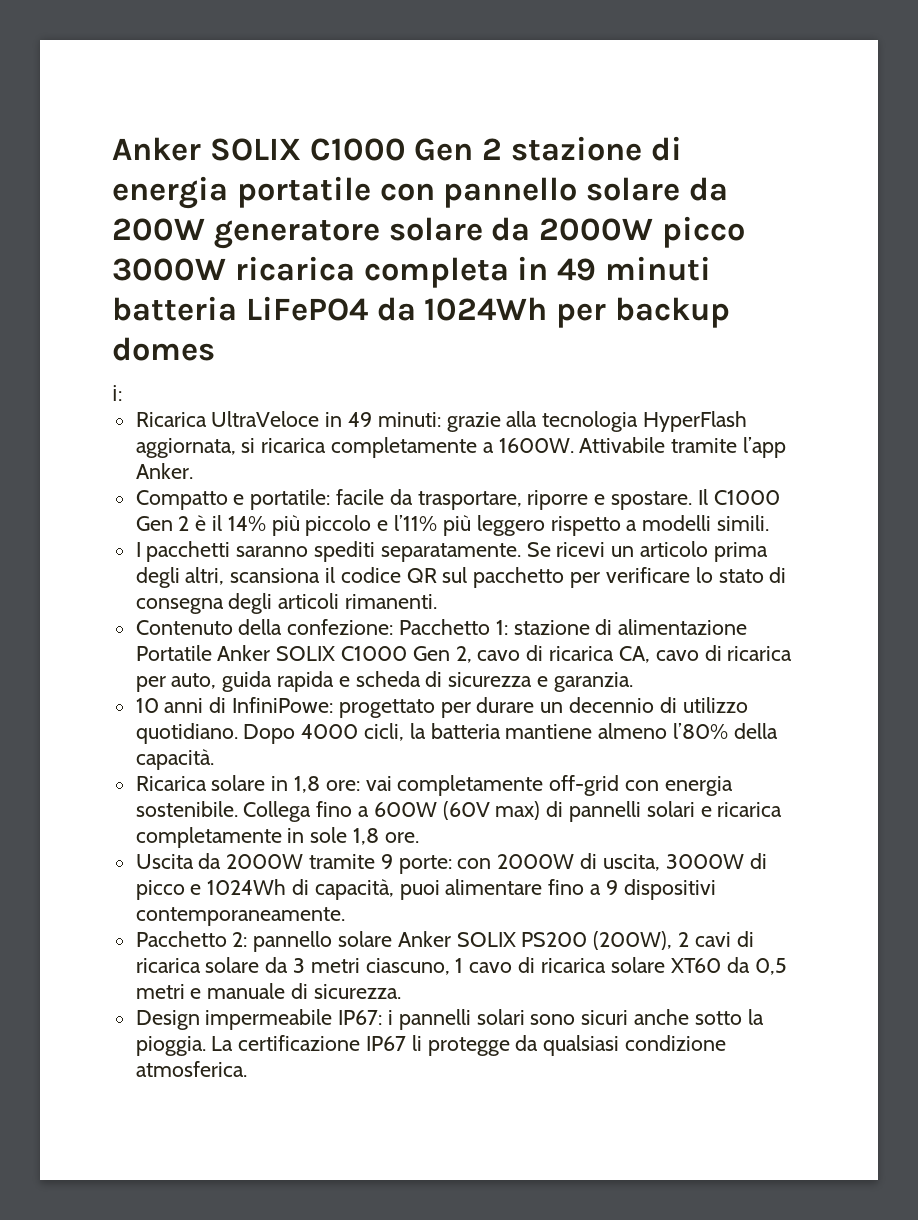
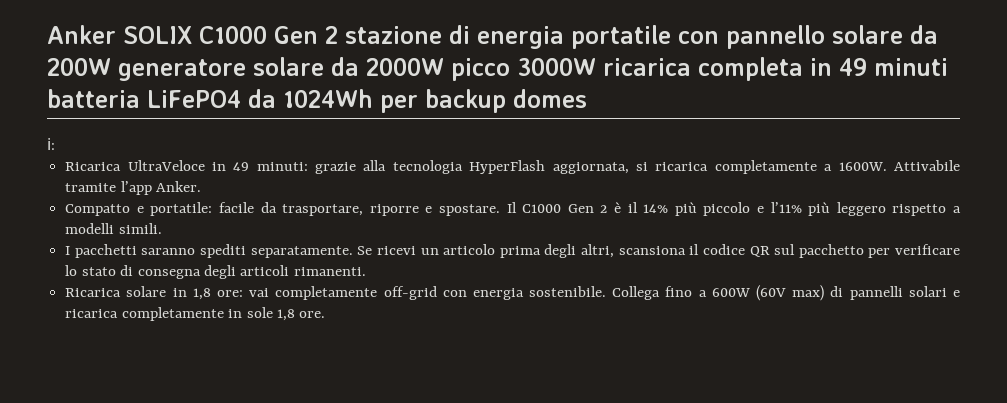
- Contenuto della confezione: Pacchetto 1: stazione di alimentazione Portatile Anker SOLIX C1000 Gen 2, cavo di ricarica CA, cavo di ricarica per auto, guida rapida e scheda di sicurezza e garanzia.
- 10 anni di InfiniPowe: progettato per durare un decennio di utilizzo quotidiano. Dopo 4000 cicli, la batteria mantiene almeno l’80% della capacità.
- Uscita da 2000W tramite 9 porte: con 2000W di uscita, 3000W di picco e 1024Wh di capacità, puoi alimentare fino a 9 dispositivi contemporaneamente.
- Pacchetto 2: pannello solare Anker SOLIX PS200 (200W), 2 cavi di ricarica solare da 3 metri ciascuno, 1 cavo di ricarica solare XT60 da 0,5 metri e manuale di sicurezza.
- Design impermeabile IP67: i pannelli solari sono sicuri anche sotto la pioggia. La certificazione IP67 li protegge da qualsiasi condizione atmosferica.

